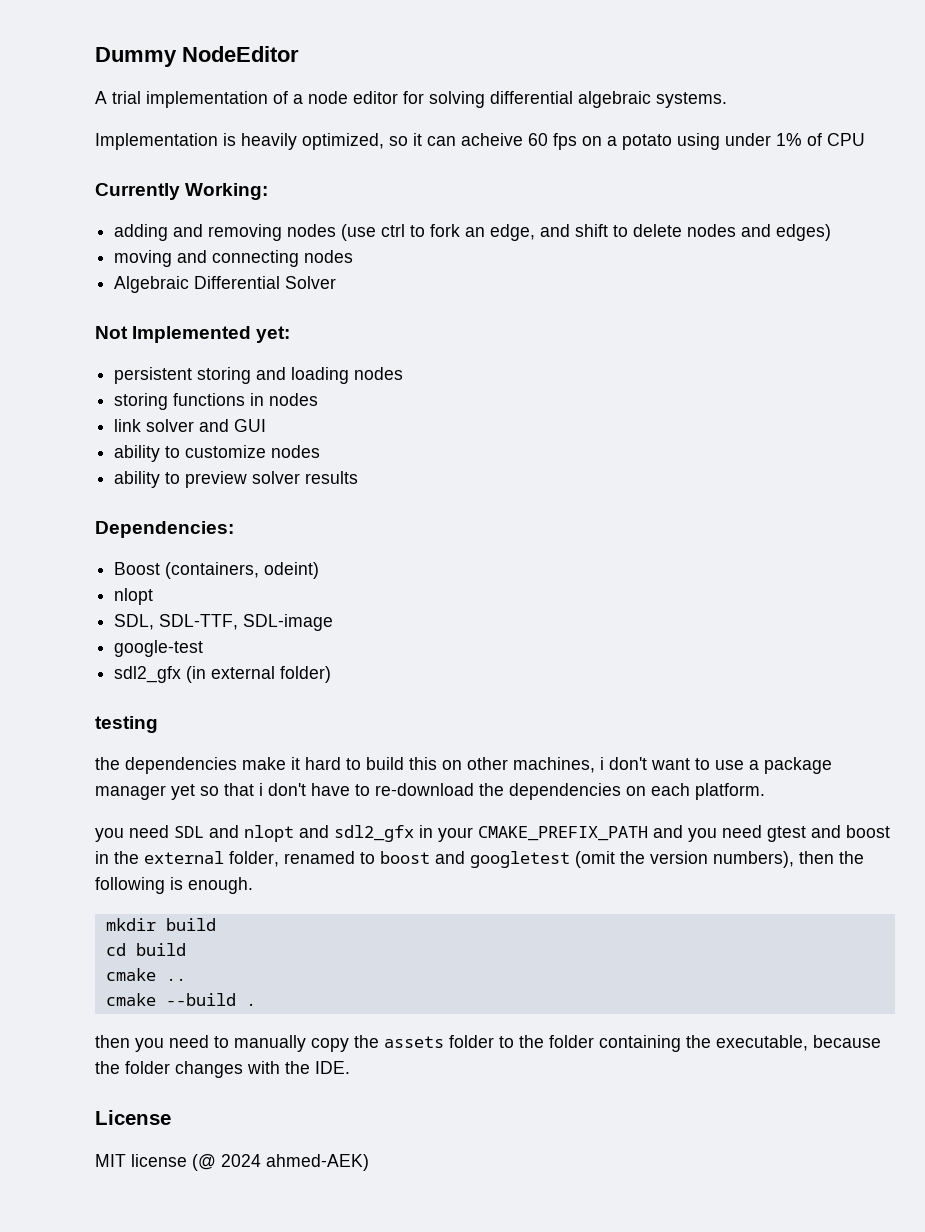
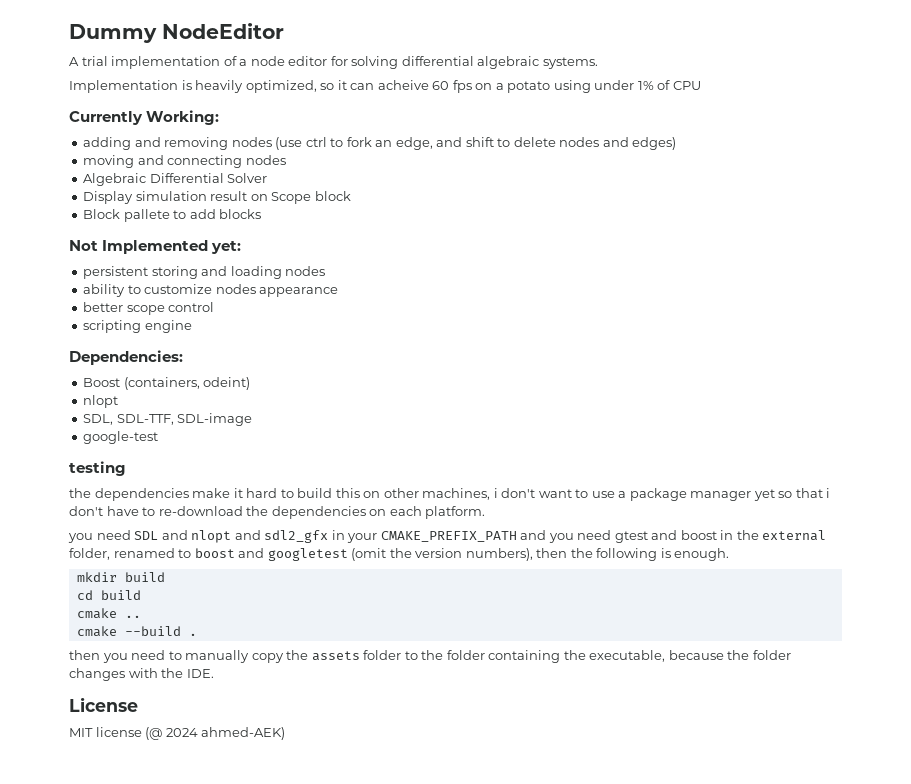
+ Display simulation result on Scope block
+ Block pallete to add blocks
- storing functions in nodes
- link solver and GUI
- ability to customize nodes
- ability to preview solver results
+ ability to customize nodes appearance
+ better scope control
+ scripting engine
- sdl2_gfx (in external folder)

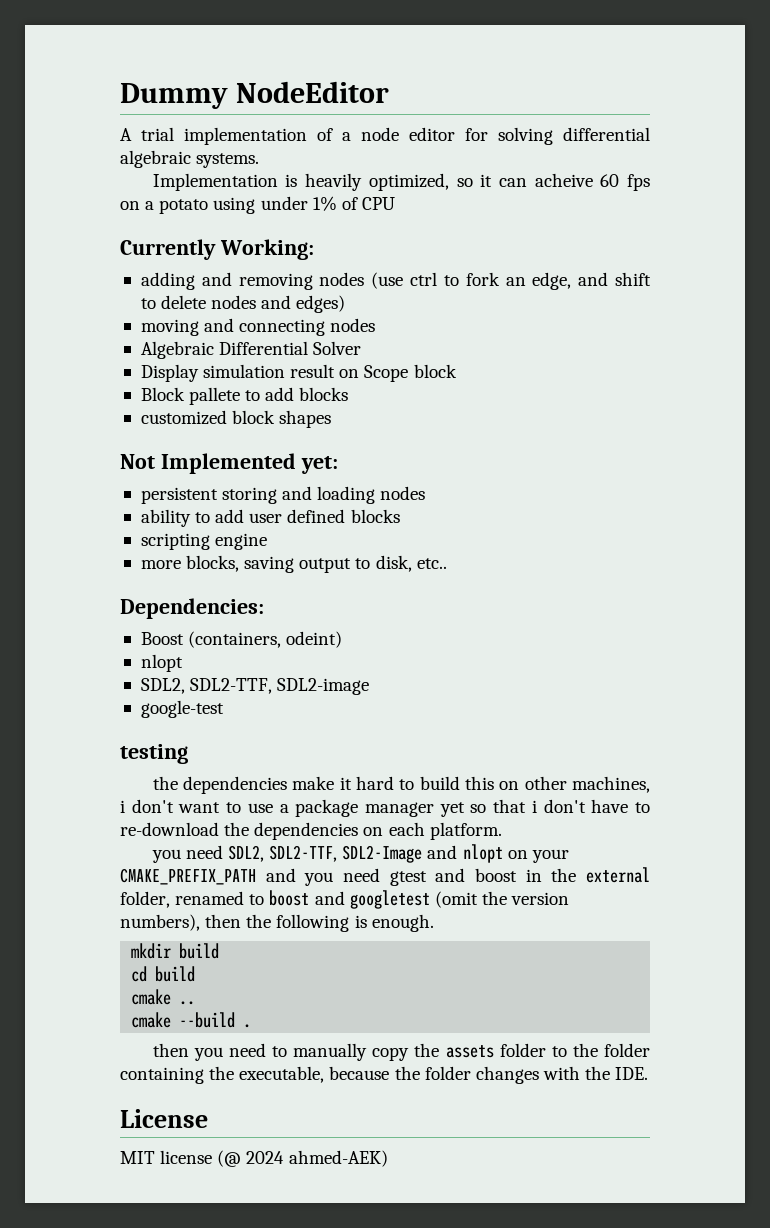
+ customized block shapes
- ability to customize nodes appearance
- better scope control
+ ability to add user defined blocks
  scripting engine
+ more blocks, saving output to disk, etc..
- SDL, SDL-TTF, SDL-image
+ SDL2, SDL2-TTF, SDL2-image
- you need SDL and nlopt and sdl2_gfx in your CMAKE_PREFIX_PATH and you need gtest and boost in the external folder, renamed to boost and googletest (omit the version numbers), then the following is enough.
+ you need SDL2, SDL2-TTF, SDL2-Image and nlopt on your CMAKE_PREFIX_PATH and you need gtest and boost in the external folder, renamed to boost and googletest (omit the version numbers), then the following is enough.

